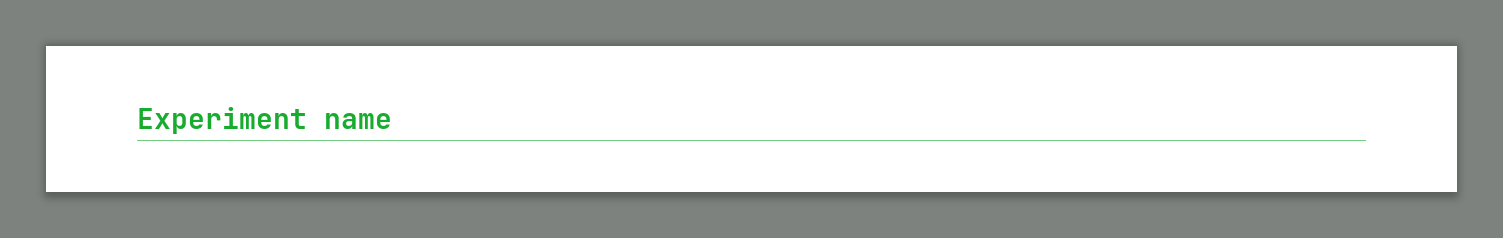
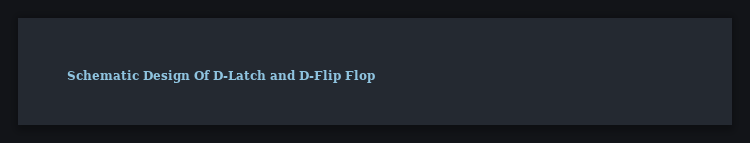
- Experiment name
+ Schematic Design Of D-Latch and D-Flip Flop

